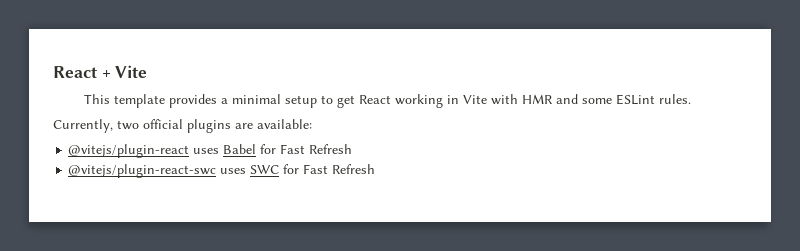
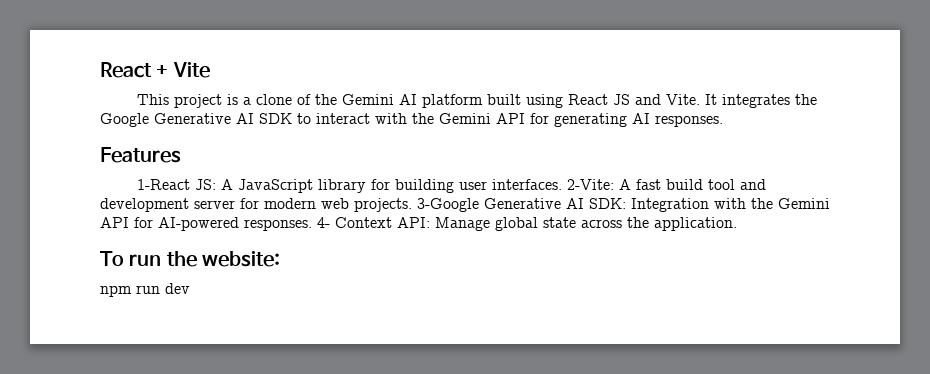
- This template provides a minimal setup to get React working in Vite with HMR and some ESLint rules.
- Currently, two official plugins are available:
- @vitejs/plugin-react uses Babel for Fast Refresh
- @vitejs/plugin-react-swc uses SWC for Fast Refresh
+ This project is a clone of the Gemini AI platform built using React JS and Vite. It integrates the Google Generative AI SDK to interact with the Gemini API for generating AI responses.
+ Features
+ 1-React JS: A JavaScript library for building user interfaces. 2-Vite: A fast build tool and development server for modern web projects. 3-Google Generative AI SDK: Integration with the Gemini API for AI-powered responses. 4- Context API: Manage global state across the application.
+ To run the website:
+ npm run dev

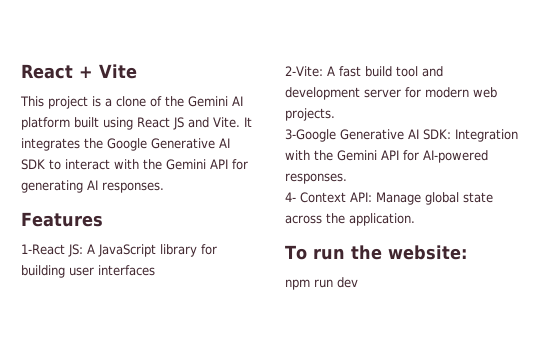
- 1-React JS: A JavaScript library for building user interfaces. 2-Vite: A fast build tool and development server for modern web projects. 3-Google Generative AI SDK: Integration with the Gemini API for AI-powered responses. 4- Context API: Manage global state across the application.
+ 1-React JS: A JavaScript library for building user interfaces
+ 2-Vite: A fast build tool and development server for modern web projects.
+ 3-Google Generative AI SDK: Integration with the Gemini API for AI-powered responses.
+ 4- Context API: Manage global state across the application.

